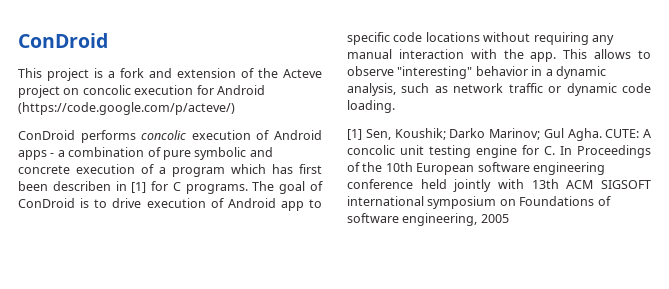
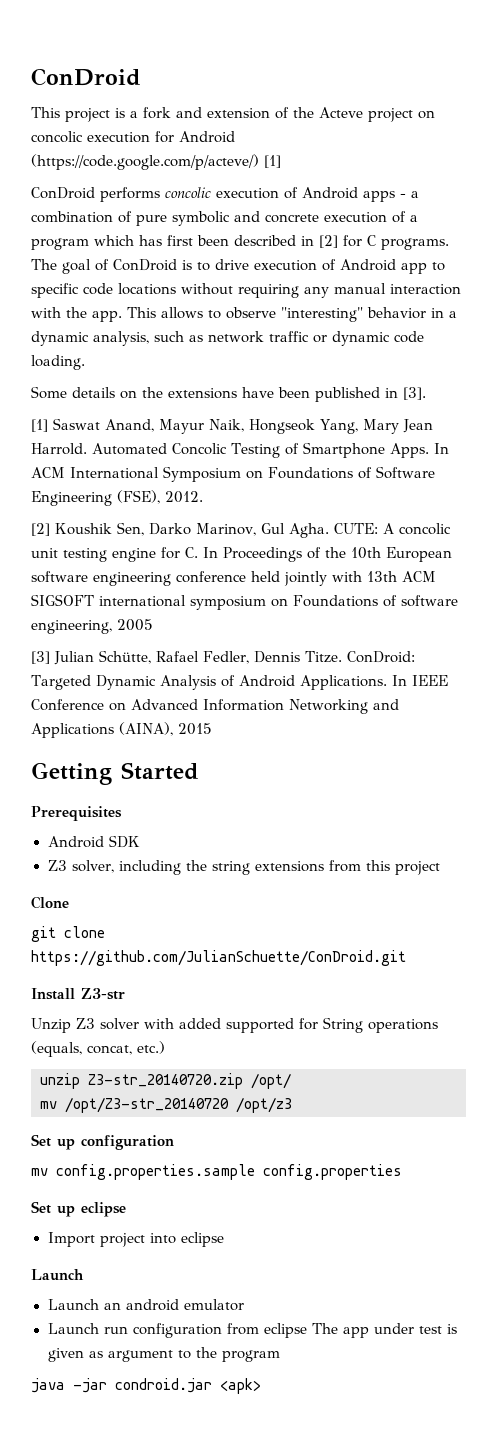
- This project is a fork and extension of the Acteve project on concolic execution for Android (https://code.google.com/p/acteve/)
+ This project is a fork and extension of the Acteve project on concolic execution for Android (https://code.google.com/p/acteve/) [1]
- ConDroid performs concolic execution of Android apps - a combination of pure symbolic and concrete execution of a program which has first been describen in [1] for C programs.
+ ConDroid performs concolic execution of Android apps - a combination of pure symbolic and concrete execution of a program which has first been described in [2] for C programs.
- [1] Sen, Koushik; Darko Marinov; Gul Agha.
+ Some details on the extensions have been published in [3].
+ [1] Saswat Anand, Mayur Naik, Hongseok Yang, Mary Jean Harrold. Automated Concolic Testing of Smartphone Apps. In ACM International Symposium on Foundations of Software Engineering (FSE), 2012.
+ [2] Koushik Sen, Darko Marinov, Gul Agha.
+ [3] Julian Schütte, Rafael Fedler, Dennis Titze. ConDroid: Targeted Dynamic Analysis of Android Applications. In IEEE Conference on Advanced Information Networking and Applications (AINA), 2015
+ Getting Started
+ Prerequisites
+ Android SDK
+ Z3 solver, including the string extensions from this project
+ Clone
+ git clone https://github.com/JulianSchuette/ConDroid.git
+ Install Z3-str
+ Unzip Z3 solver with added supported for String operations (equals, concat, etc.)
+ unzip Z3-str_20140720.zip /opt/
+ mv /opt/Z3-str_20140720 /opt/z3
+ Set up configuration
+ mv config.properties.sample config.properties
+ Set up eclipse
+ Import project into eclipse
+ Launch
+ Launch an android emulator
+ Launch run configuration from eclipse The app under test is given as argument to the program
+ java -jar condroid.jar <apk>

